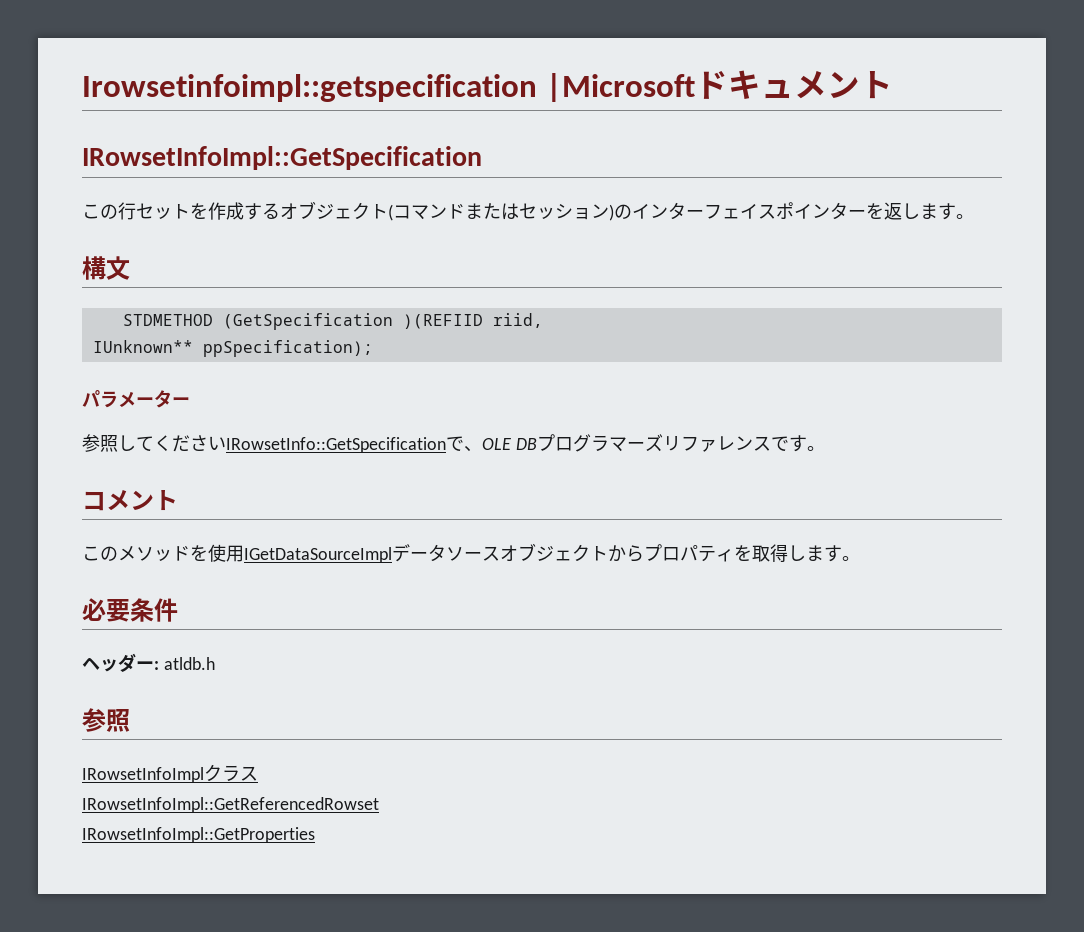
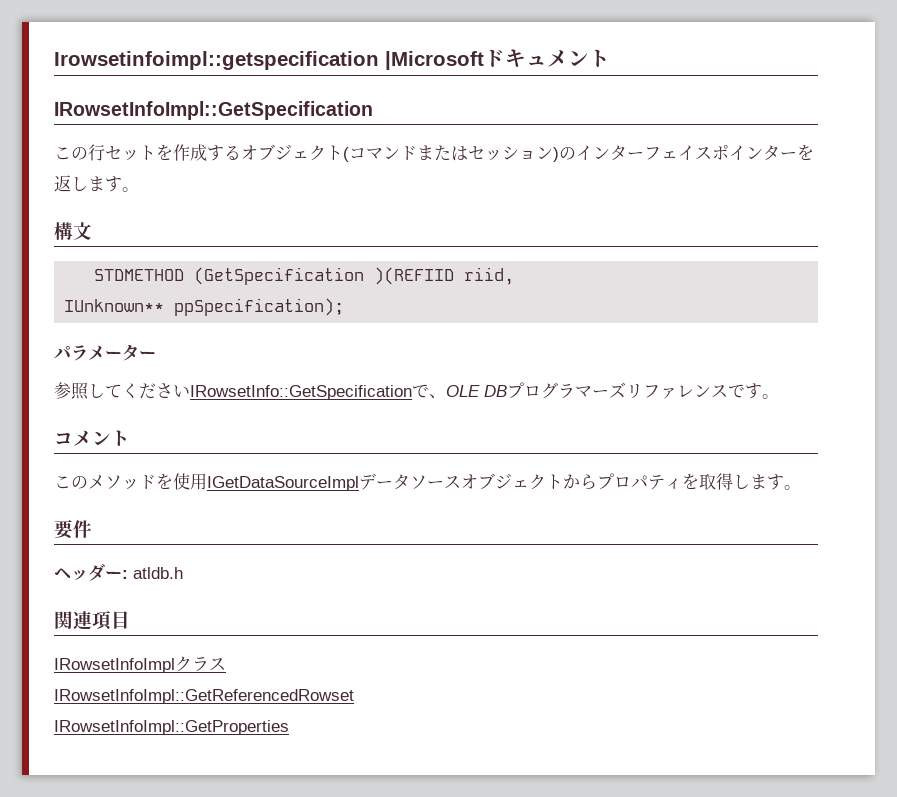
- 必要条件
+ 要件
  ヘッダー: atldb.h
- 参照
+ 関連項目

